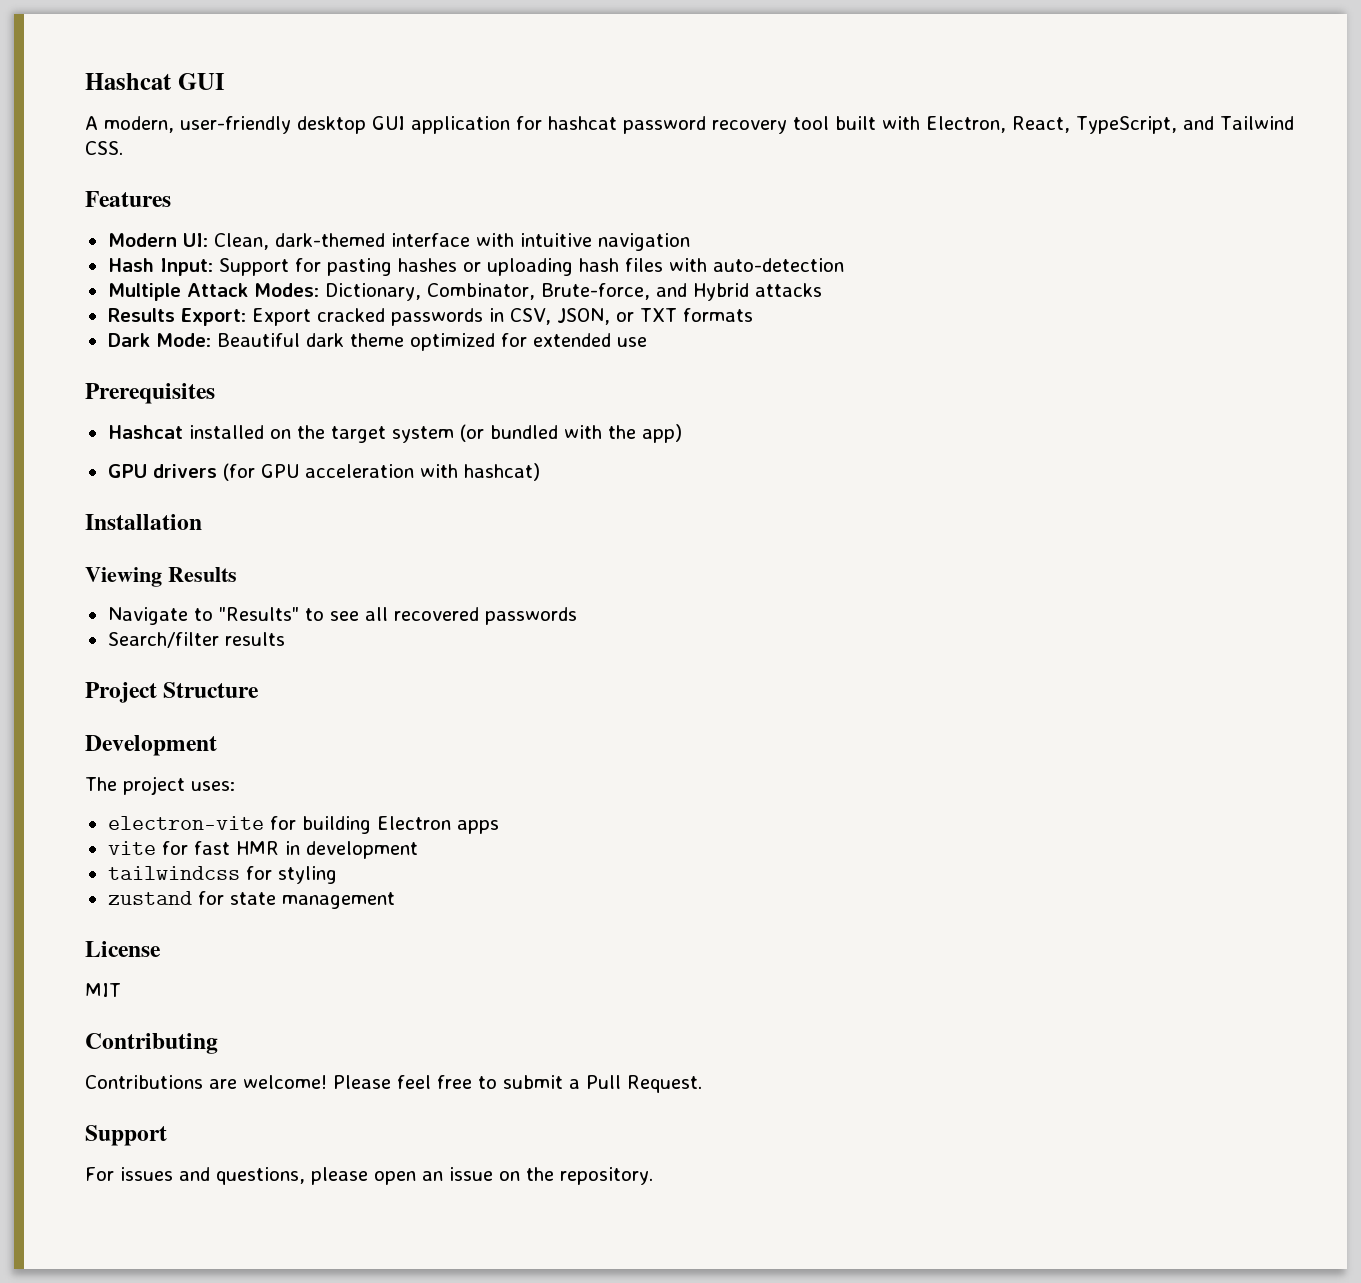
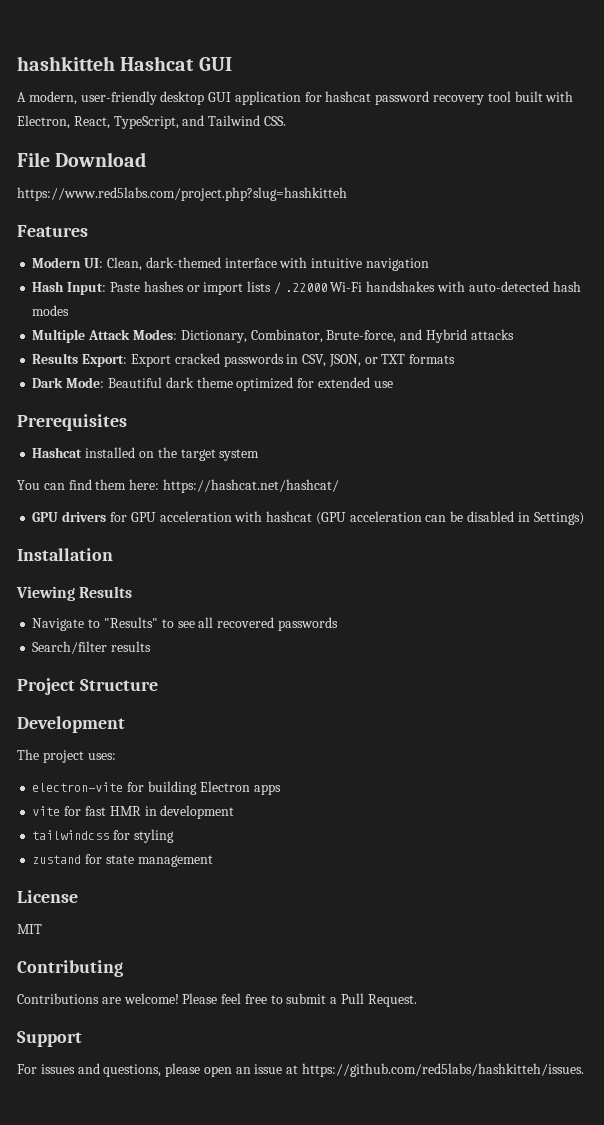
- Hashcat GUI
+ hashkitteh Hashcat GUI
+ File Download
+ https://www.red5labs.com/project.php?slug=hashkitteh
- Hash Input: Support for pasting hashes or uploading hash files with auto-detection
+ Hash Input: Paste hashes or import lists / .22000 Wi-Fi handshakes with auto-detected hash modes
- Hashcat installed on the target system (or bundled with the app)
+ Hashcat installed on the target system
+ You can find them here: https://hashcat.net/hashcat/
- GPU drivers (for GPU acceleration with hashcat)
+ GPU drivers for GPU acceleration with hashcat (GPU acceleration can be disabled in Settings)
- For issues and questions, please open an issue on the repository.
+ For issues and questions, please open an issue at https://github.com/red5labs/hashkitteh/issues.

